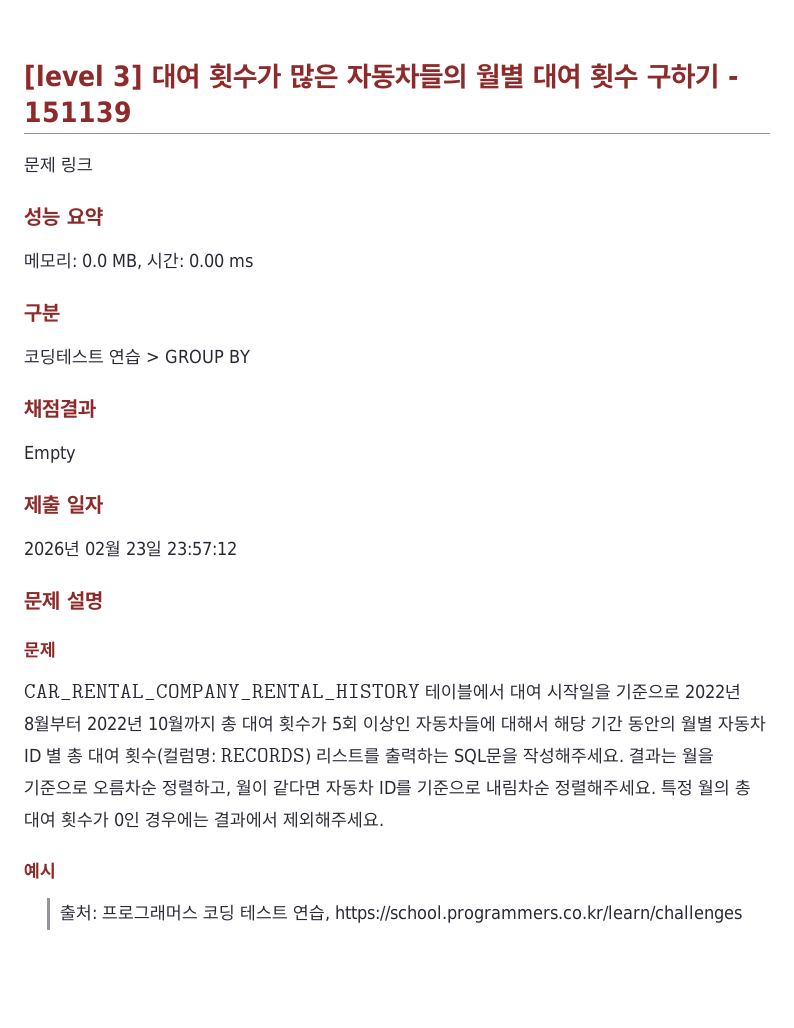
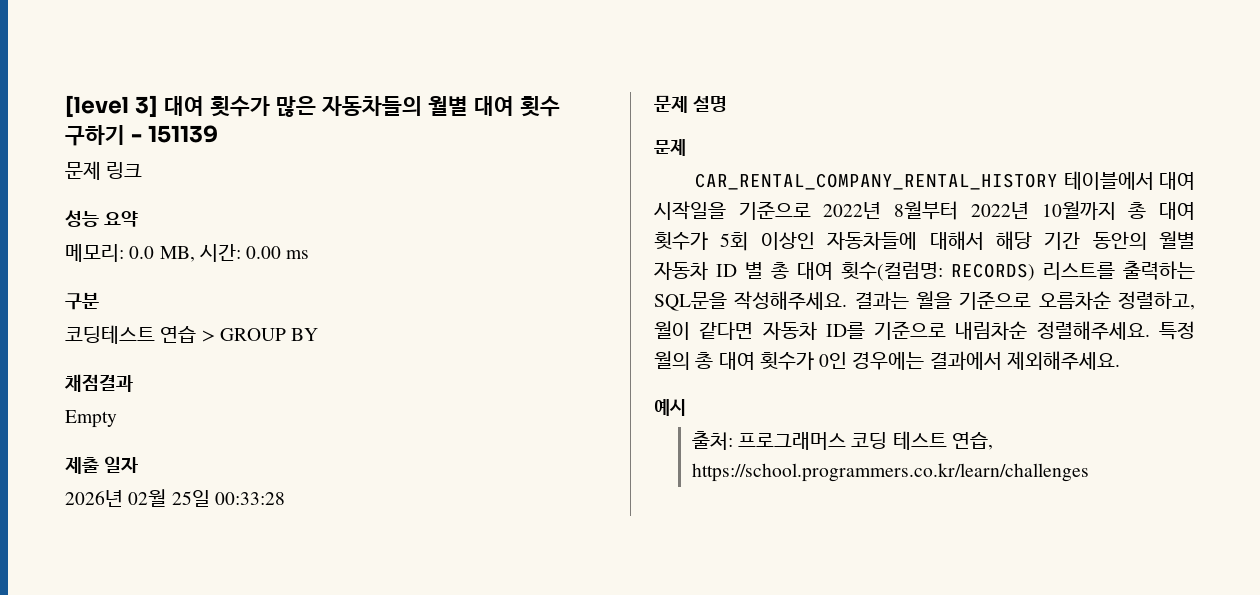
- 2026년 02월 23일 23:57:12
+ 2026년 02월 25일 00:33:28

